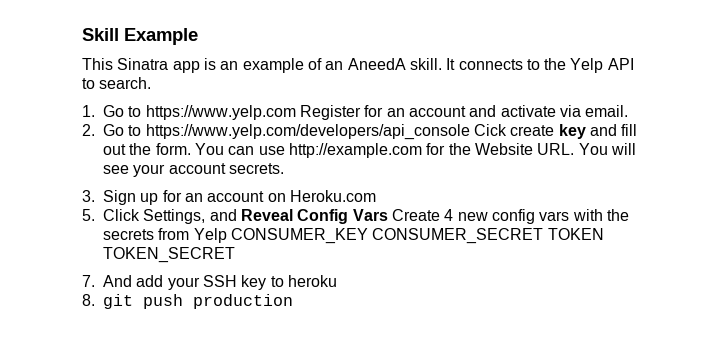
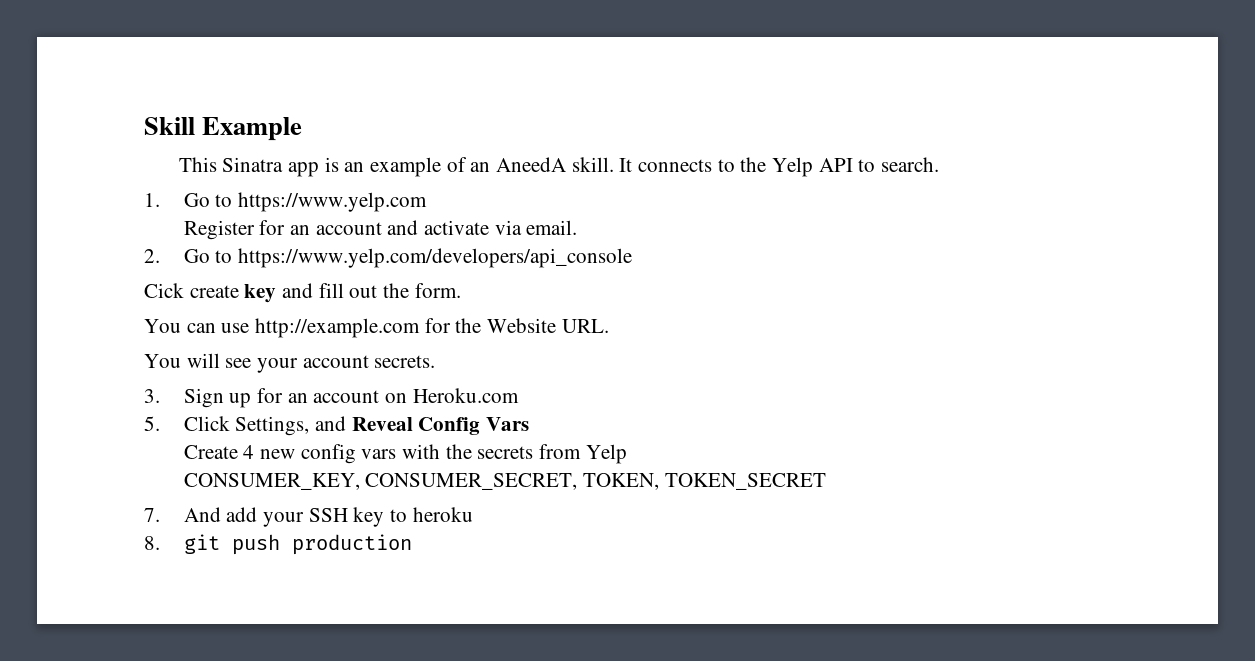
- 1. Go to https://www.yelp.com Register for an account and activate via email.
+ 1. Go to https://www.yelp.com
+ Register for an account and activate via email.
- 2. Go to https://www.yelp.com/developers/api_console Cick create key and fill out the form. You can use http://example.com for the Website URL. You will see your account secrets.
+ 2. Go to https://www.yelp.com/developers/api_console
+ Cick create key and fill out the form.
+ You can use http://example.com for the Website URL.
+ You will see your account secrets.
- 5. Click Settings, and Reveal Config Vars Create 4 new config vars with the secrets from Yelp CONSUMER_KEY CONSUMER_SECRET TOKEN TOKEN_SECRET
+ 5. Click Settings, and Reveal Config Vars
+ Create 4 new config vars with the secrets from Yelp
+ CONSUMER_KEY, CONSUMER_SECRET, TOKEN, TOKEN_SECRET

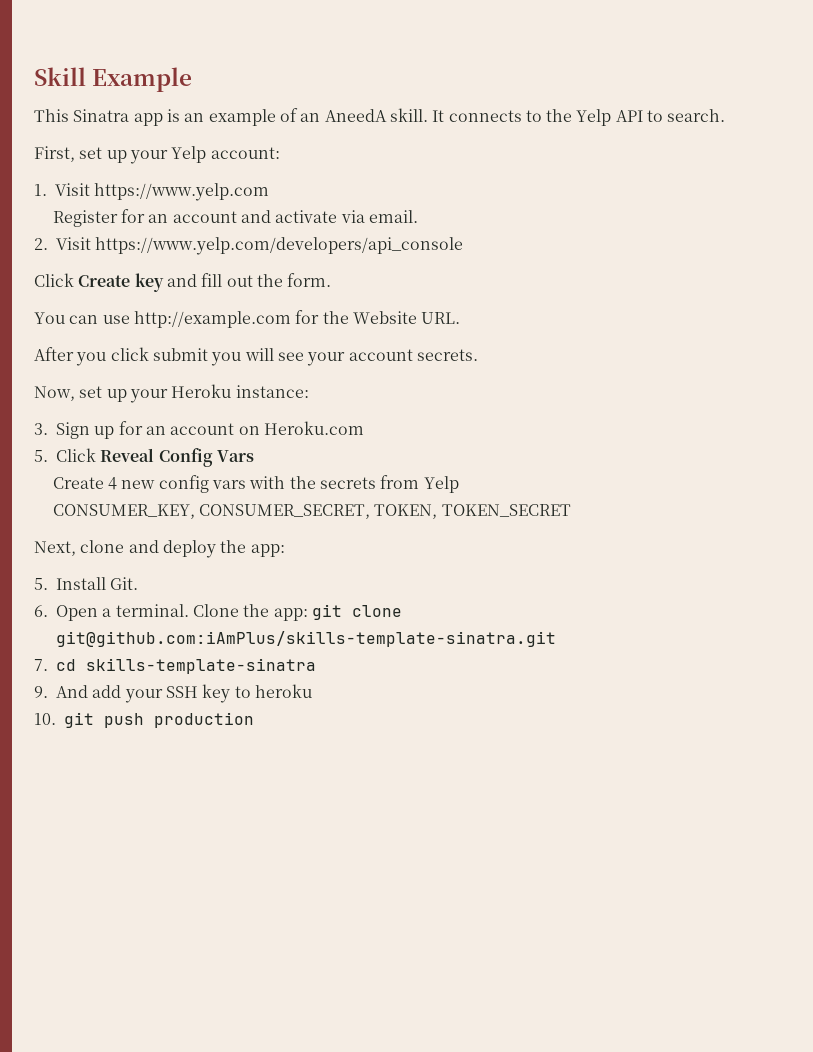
+ First, set up your Yelp account:
- 1. Go to https://www.yelp.com
+ 1. Visit https://www.yelp.com
- 2. Go to https://www.yelp.com/developers/api_console
+ 2. Visit https://www.yelp.com/developers/api_console
- Cick create key and fill out the form.
+ Click Create key and fill out the form.
- You will see your account secrets.
+ After you click submit you will see your account secrets.
+ Now, set up your Heroku instance:
- 5. Click Settings, and Reveal Config Vars
+ 5. Click Reveal Config Vars
- 7. And add your SSH key to heroku
+ Next, clone and deploy the app:
+ 5. Install Git.
+ 6. Open a terminal. Clone the app: git clone git@github.com:iAmPlus/skills-template-sinatra.git
+ 7. cd skills-template-sinatra
+ 9. And add your SSH key to heroku
- 8. git push production
+ 10. git push production

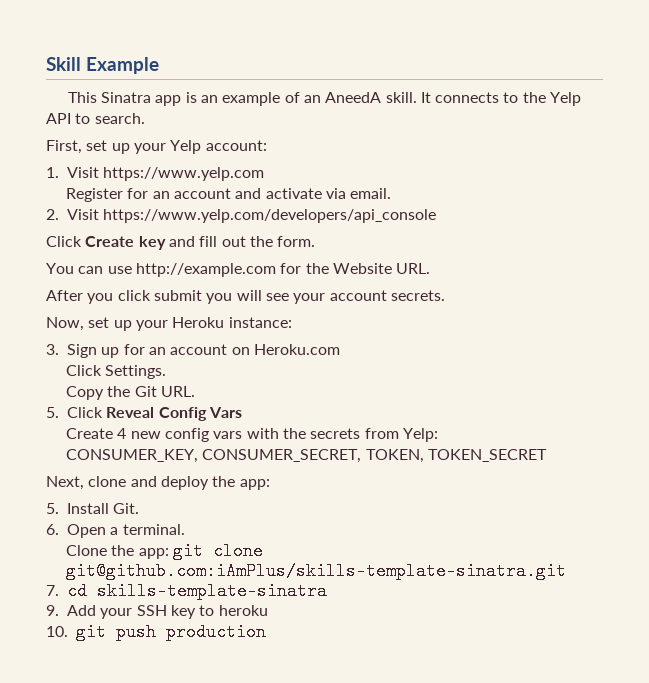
+ Click Settings.
+ Copy the Git URL.
- Create 4 new config vars with the secrets from Yelp
+ Create 4 new config vars with the secrets from Yelp:
- 6. Open a terminal. Clone the app: git clone git@github.com:iAmPlus/skills-template-sinatra.git
+ 6. Open a terminal.
+ Clone the app: git clone git@github.com:iAmPlus/skills-template-sinatra.git
- 9. And add your SSH key to heroku
+ 9. Add your SSH key to heroku

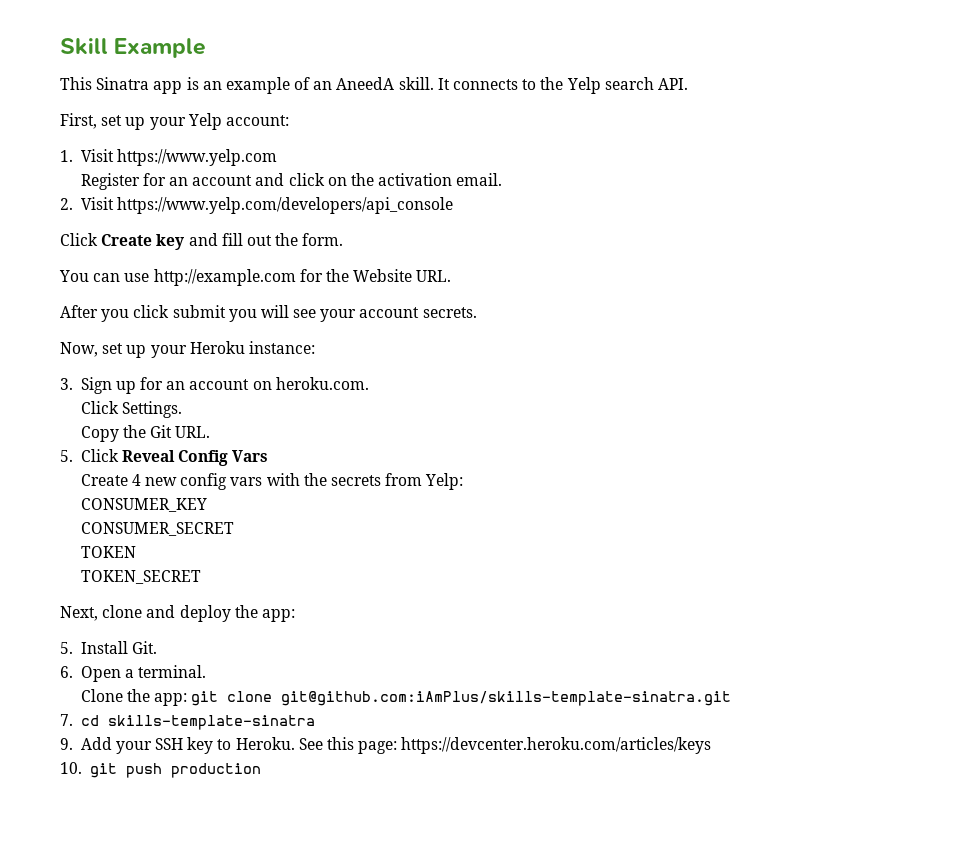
- It connects to the Yelp API to search.
+ It connects to the Yelp search API.
- Register for an account and activate via email.
+ Register for an account and click on the activation email.
- 3. Sign up for an account on Heroku.com
+ 3. Sign up for an account on heroku.com.
- CONSUMER_KEY, CONSUMER_SECRET, TOKEN, TOKEN_SECRET
+ CONSUMER_KEY
+ CONSUMER_SECRET
+ TOKEN
+ TOKEN_SECRET
- 9. Add your SSH key to heroku
+ 9. Add your SSH key to Heroku. See this page: https://devcenter.heroku.com/articles/keys

